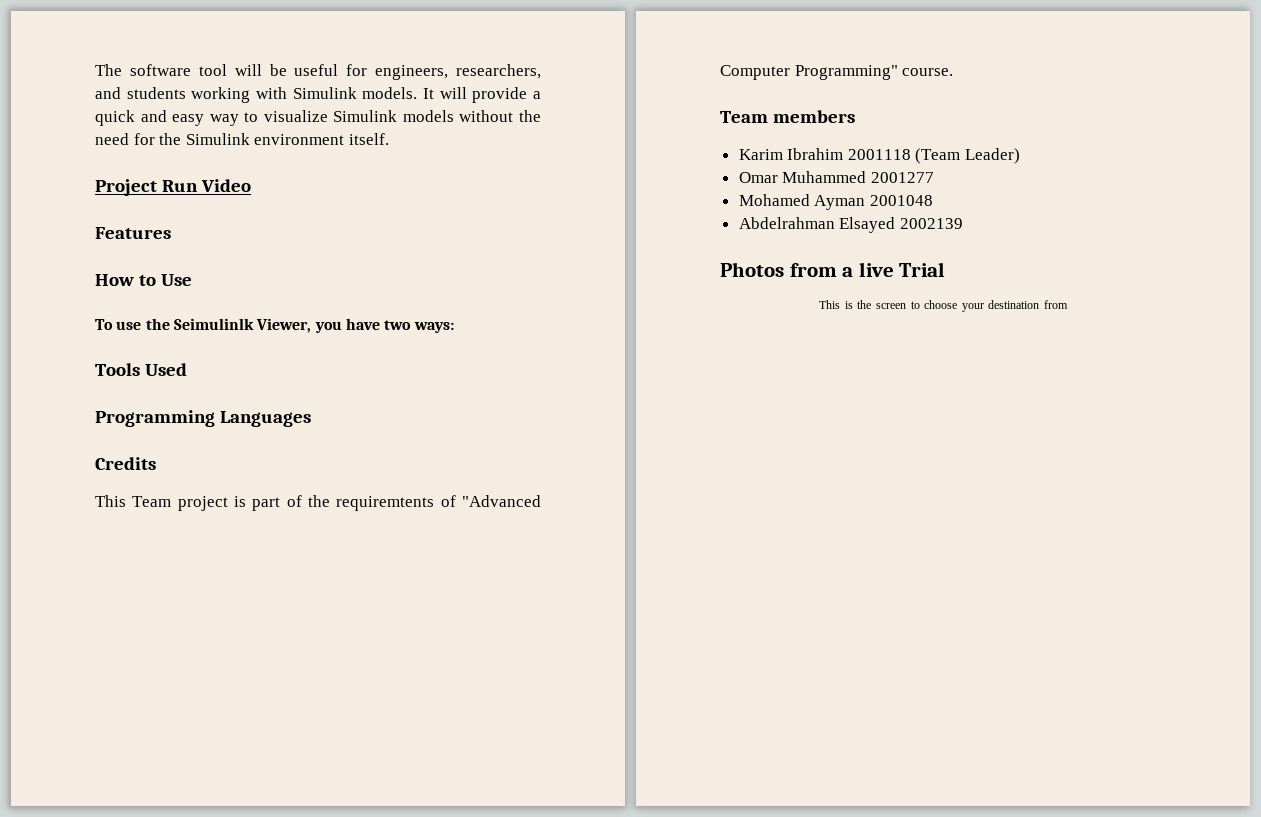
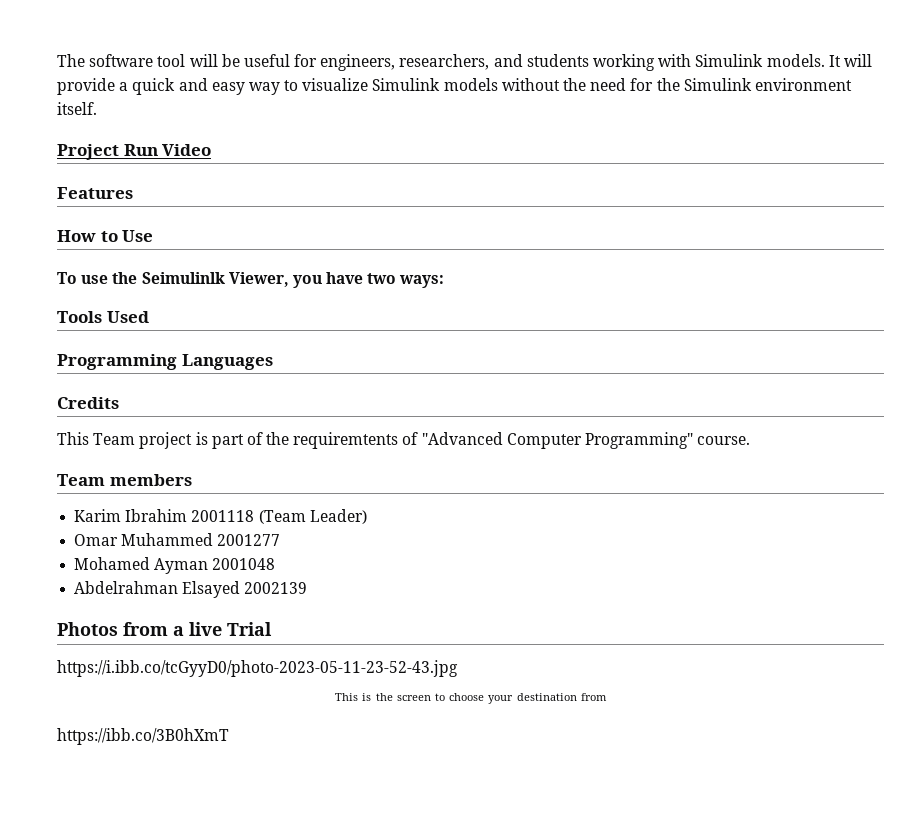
+ https://i.ibb.co/tcGyyD0/photo-2023-05-11-23-52-43.jpg
+ https://ibb.co/3B0hXmT

